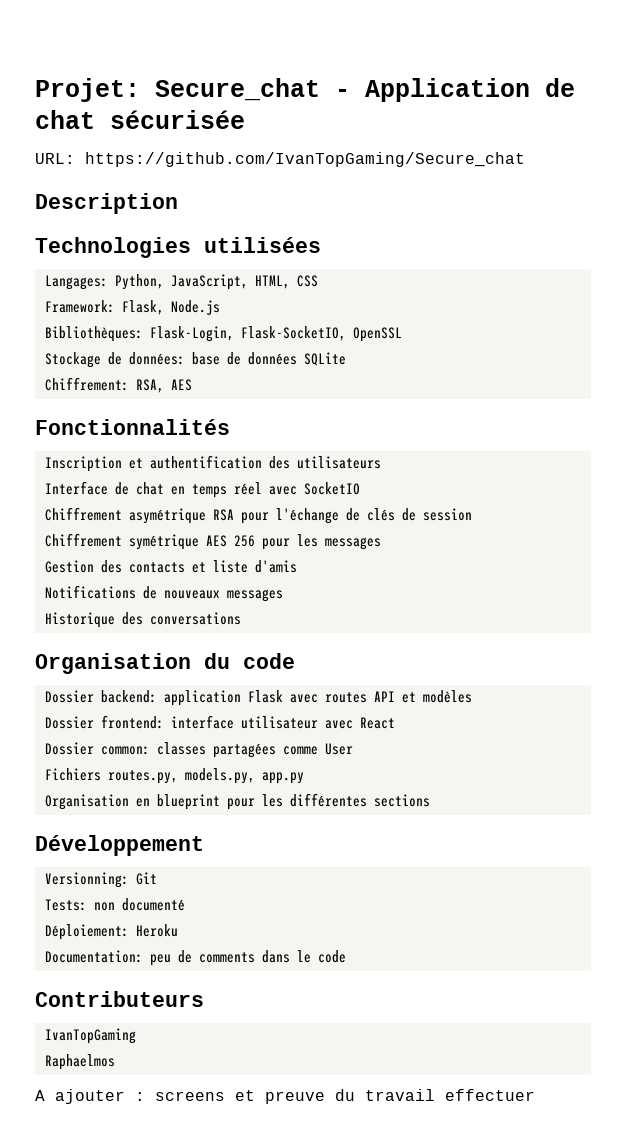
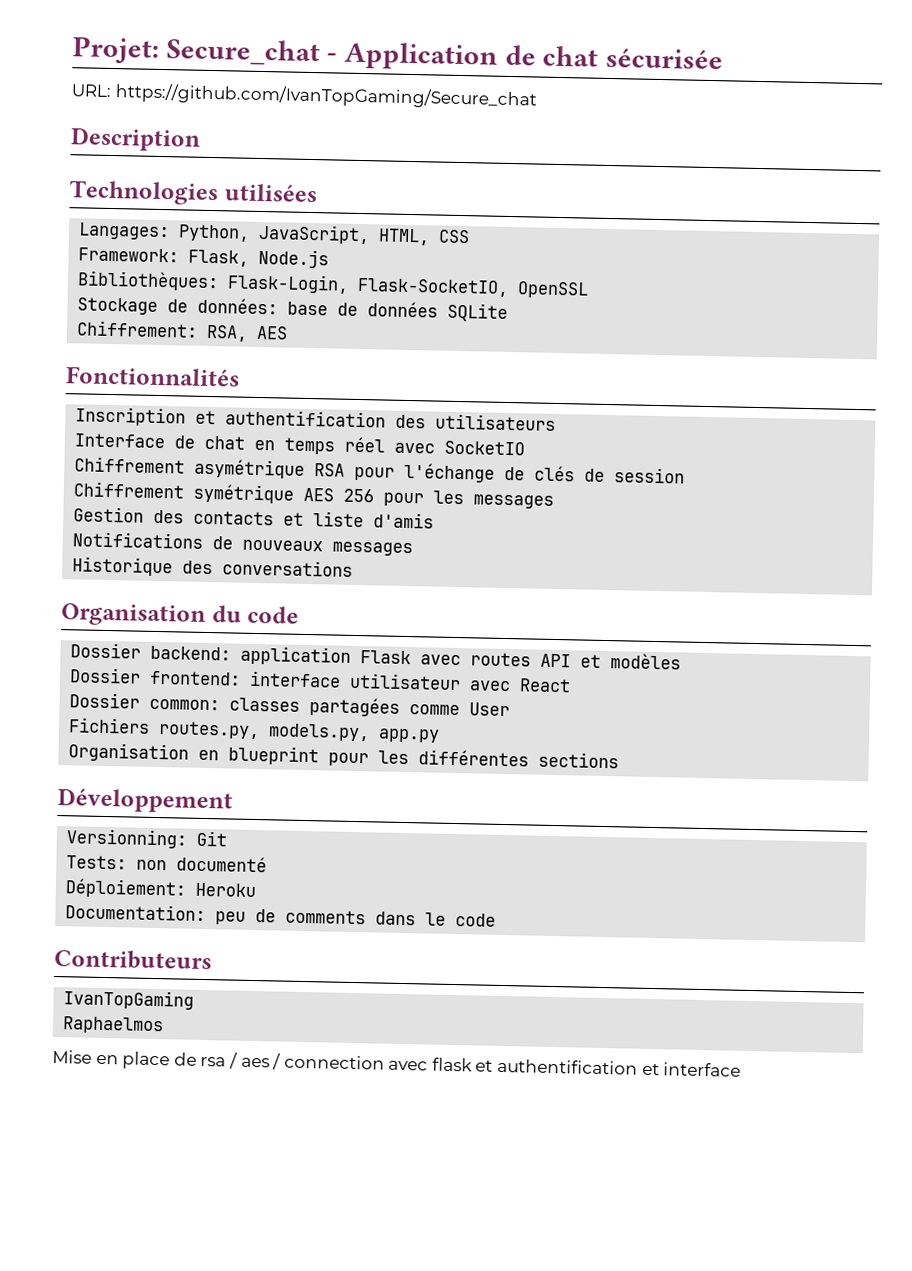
- A ajouter : screens et preuve du travail effectuer
+ Mise en place de rsa / aes / connection avec flask et authentification et interface

